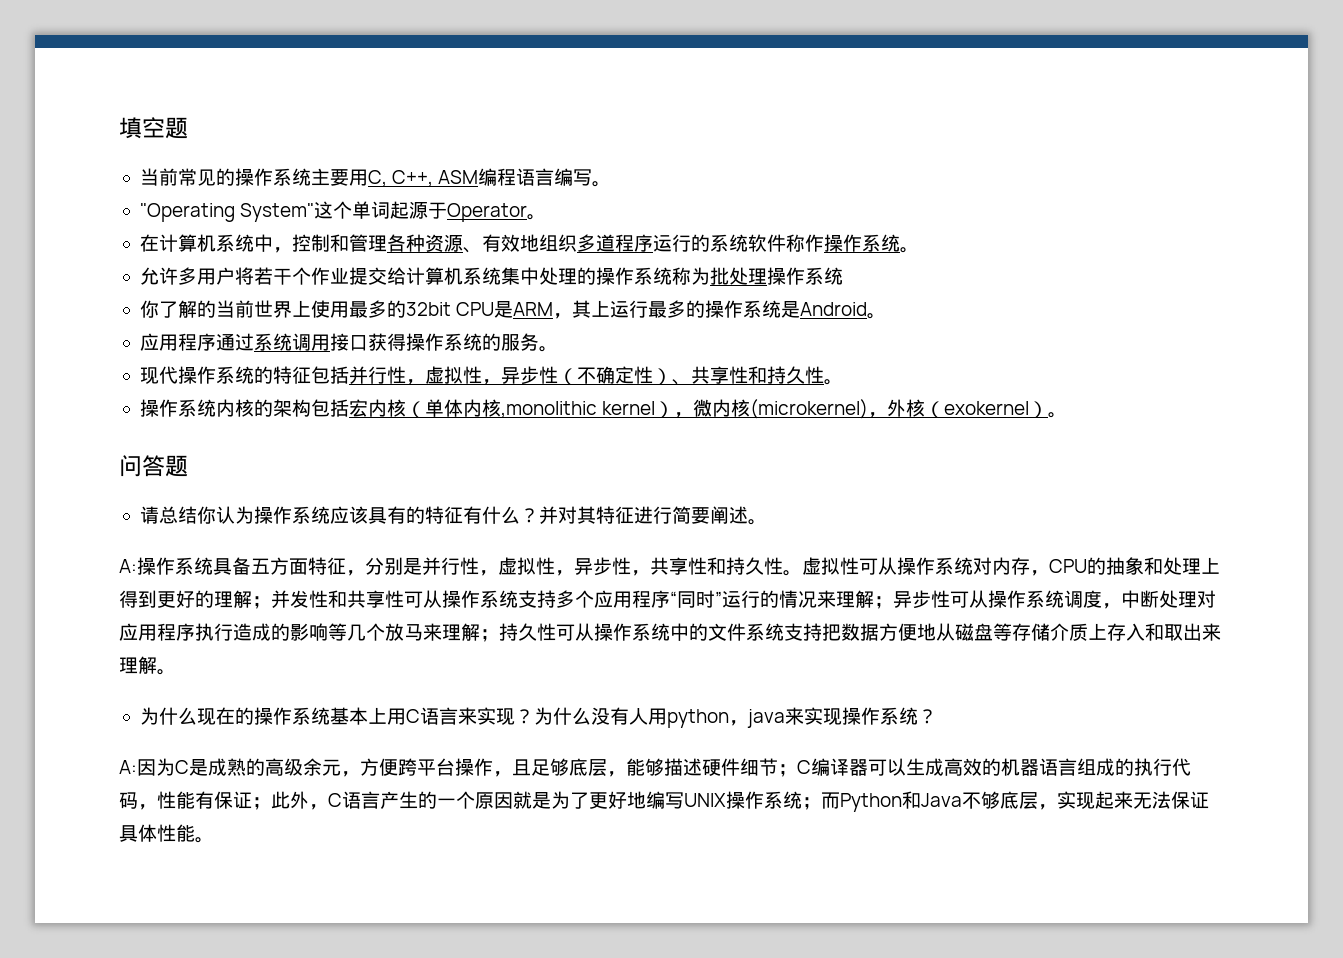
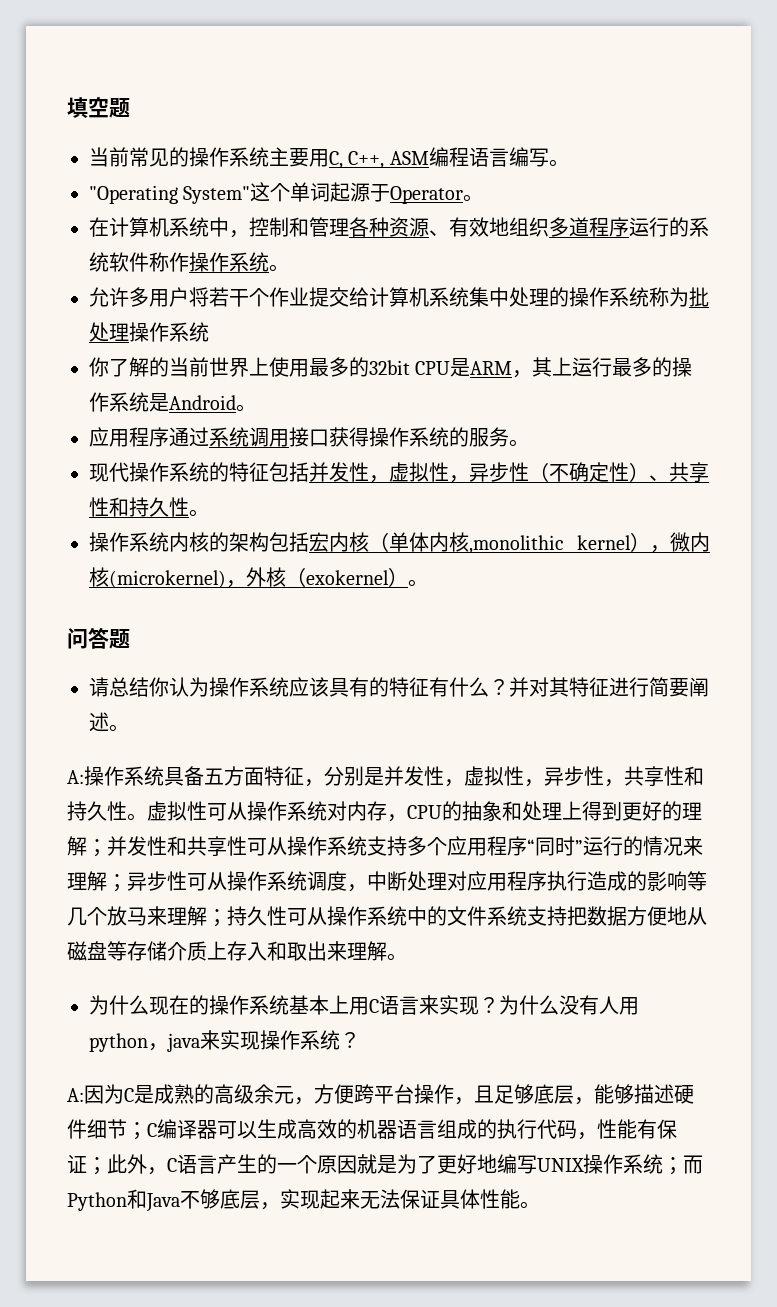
- 现代操作系统的特征包括并行性，虚拟性，异步性（不确定性）、共享性和持久性。
+ 现代操作系统的特征包括并发性，虚拟性，异步性（不确定性）、共享性和持久性。
- A:操作系统具备五方面特征，分别是并行性，虚拟性，异步性，共享性和持久性。
+ A:操作系统具备五方面特征，分别是并发性，虚拟性，异步性，共享性和持久性。

